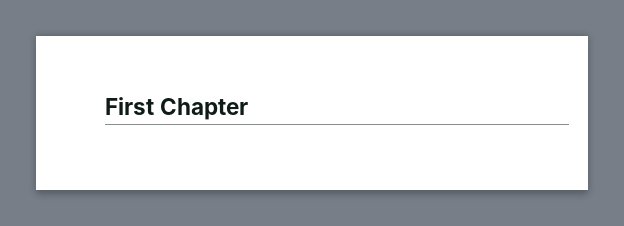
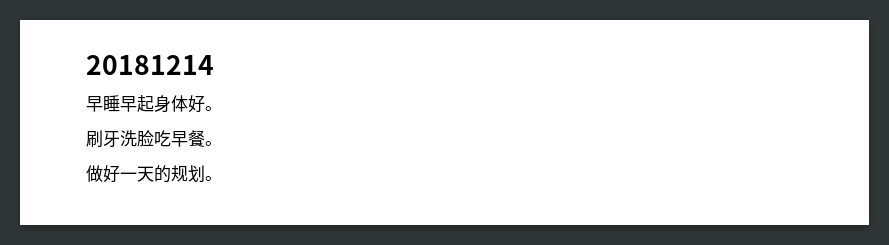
- First Chapter
+ 20181214
+ 早睡早起身体好。
+ 刷牙洗脸吃早餐。
+ 做好一天的规划。

